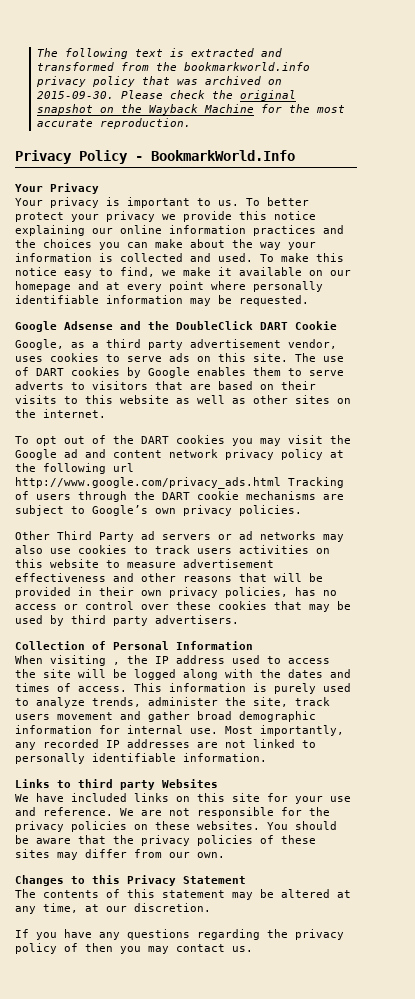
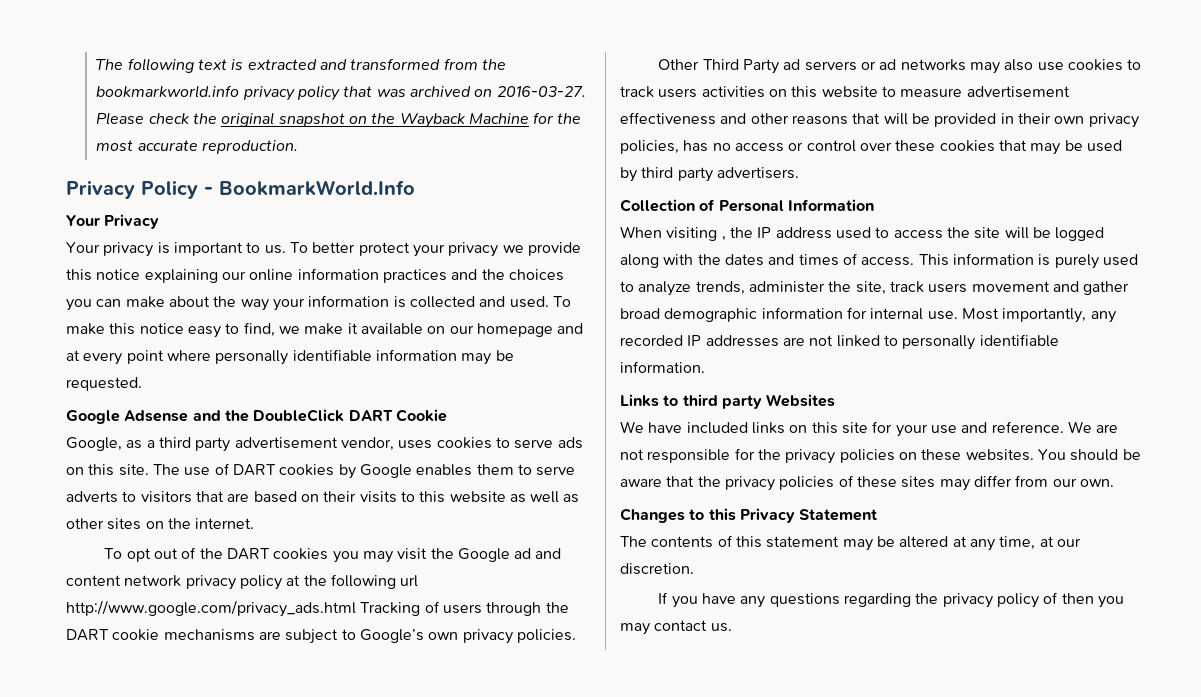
- The following text is extracted and transformed from the bookmarkworld.info privacy policy that was archived on 2015-09-30.
+ The following text is extracted and transformed from the bookmarkworld.info privacy policy that was archived on 2016-03-27.

